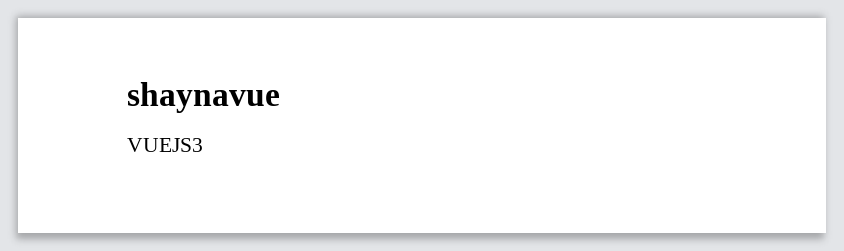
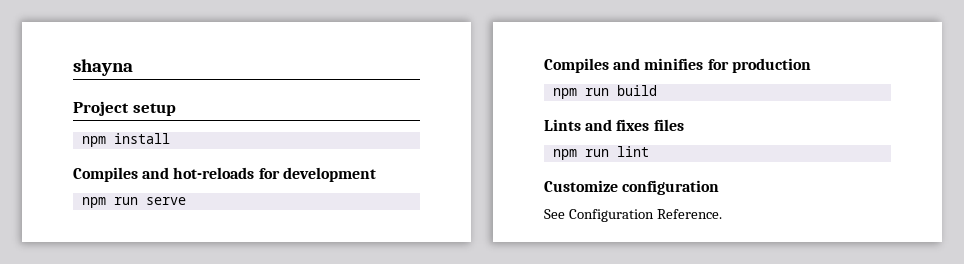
- shaynavue
- VUEJS3
+ shayna
+ Project setup
+ npm install
+ Compiles and hot-reloads for development
+ npm run serve
+ Compiles and minifies for production
+ npm run build
+ Lints and fixes files
+ npm run lint
+ Customize configuration
+ See Configuration Reference.

